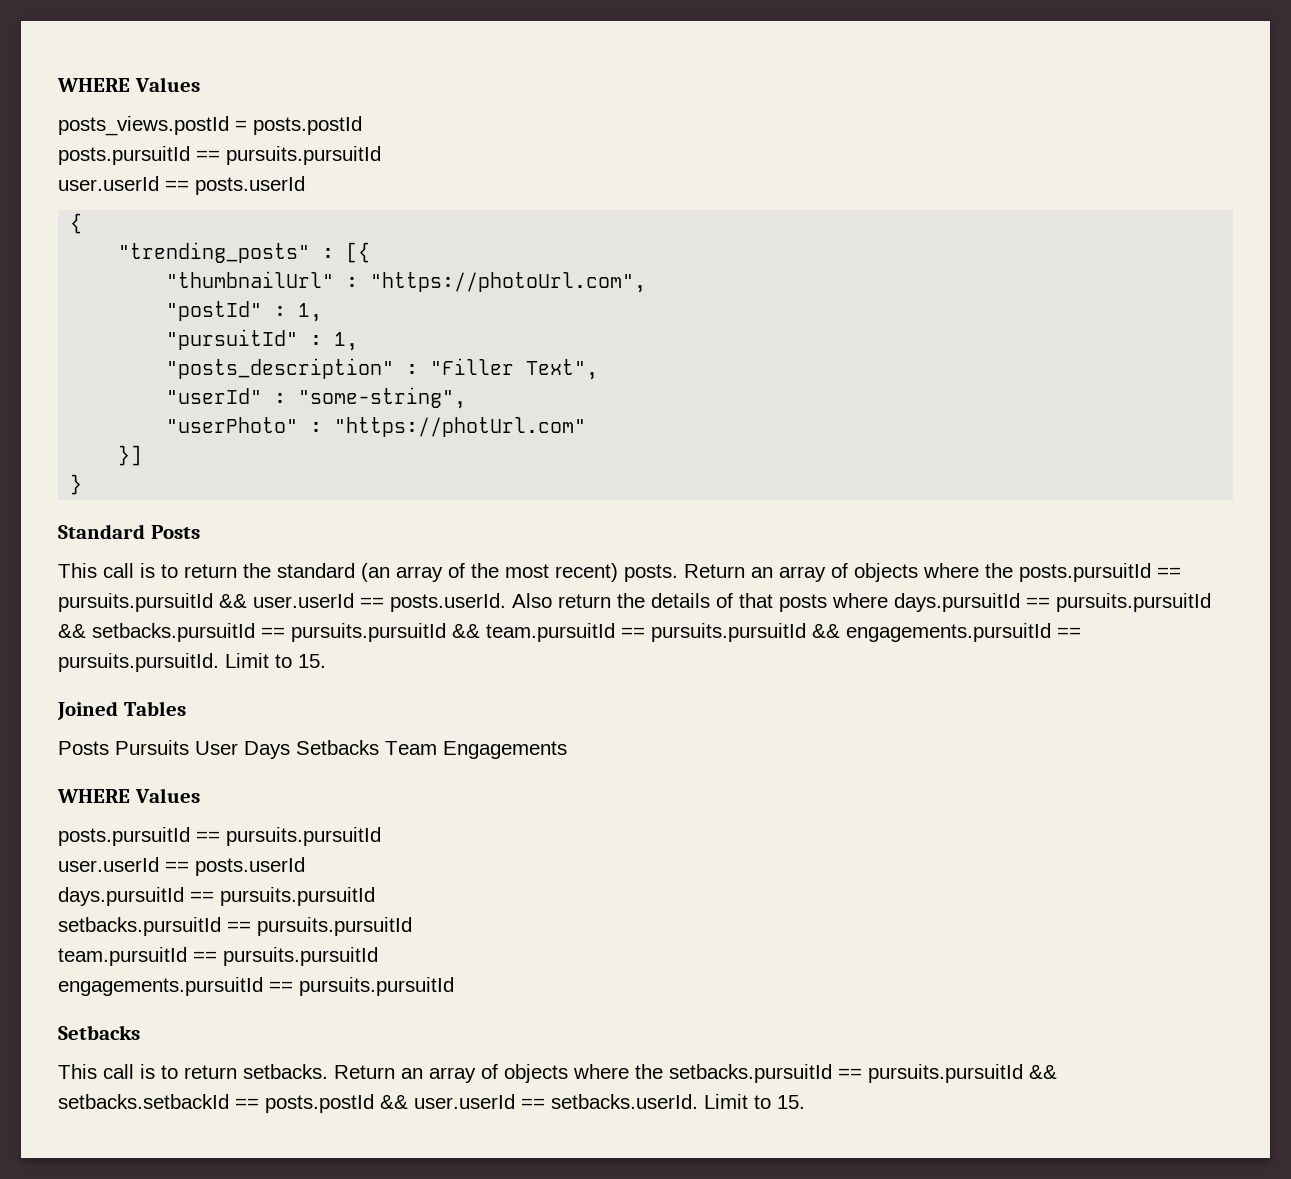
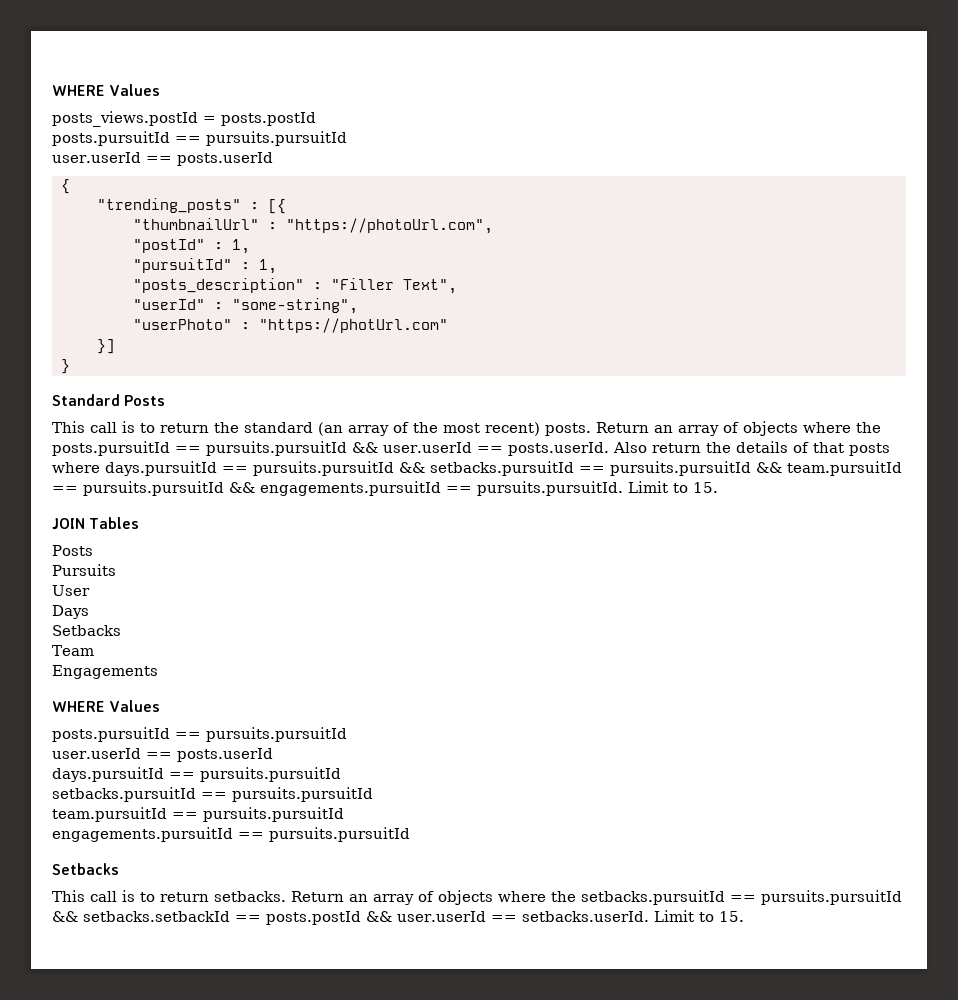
- Joined Tables
- Posts Pursuits User Days Setbacks Team Engagements
+ JOIN Tables
+ Posts
+ Pursuits
+ User
+ Days
+ Setbacks
+ Team
+ Engagements

